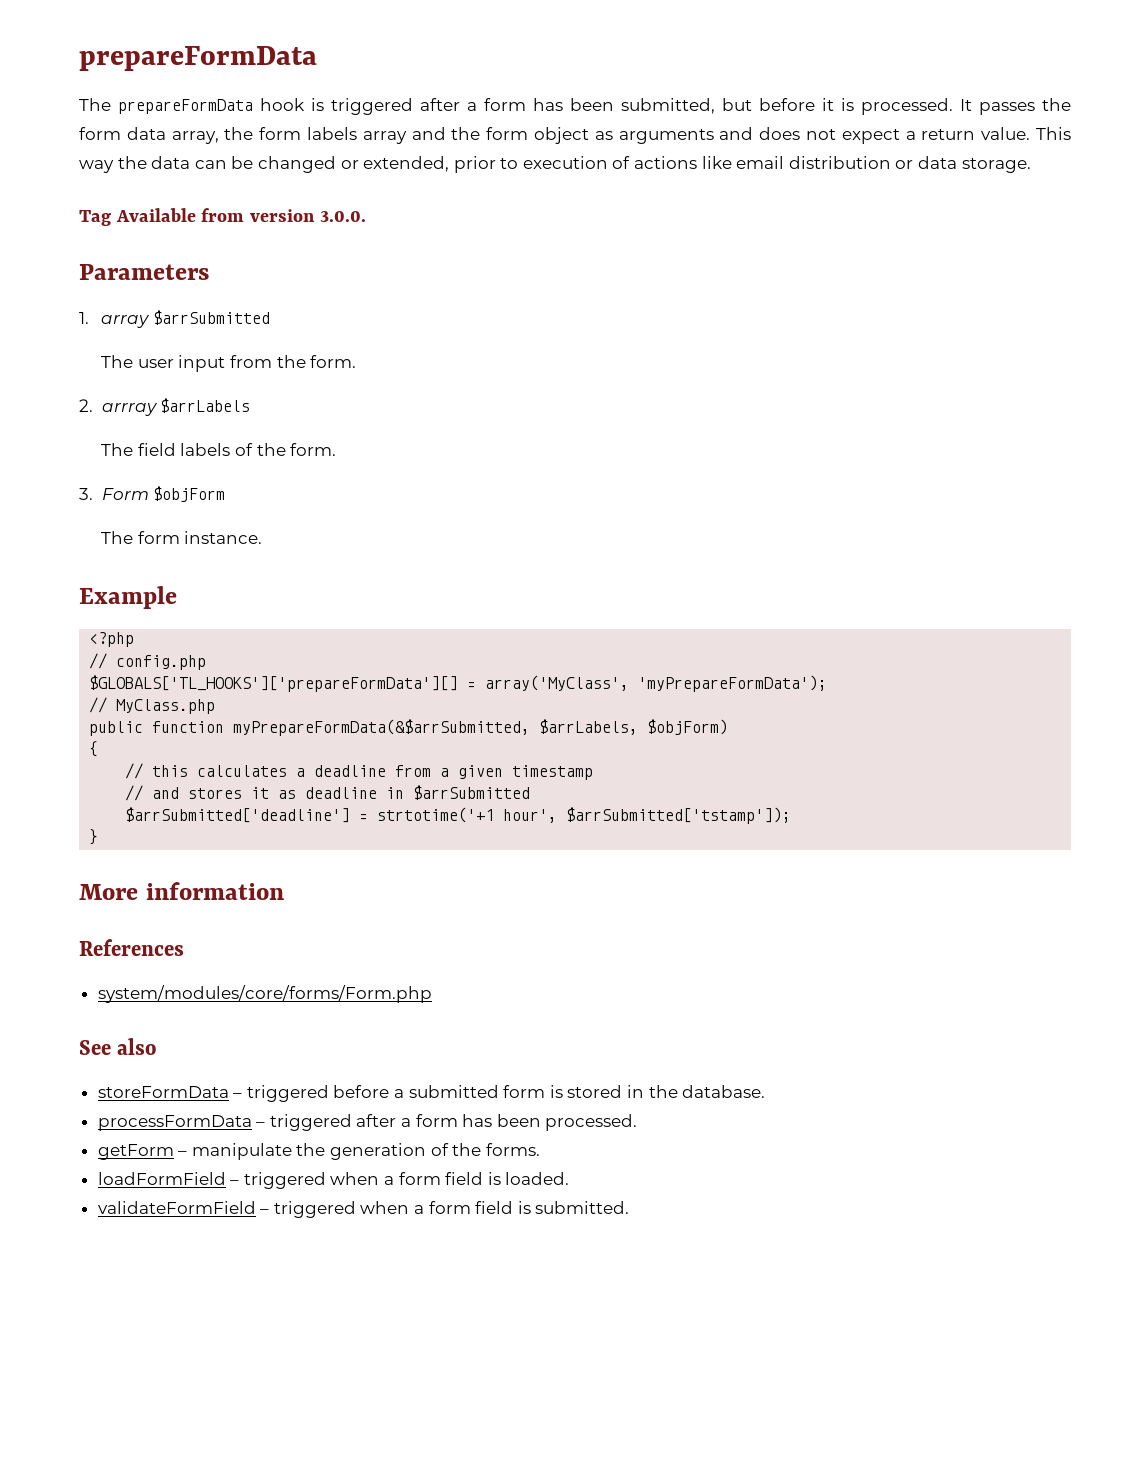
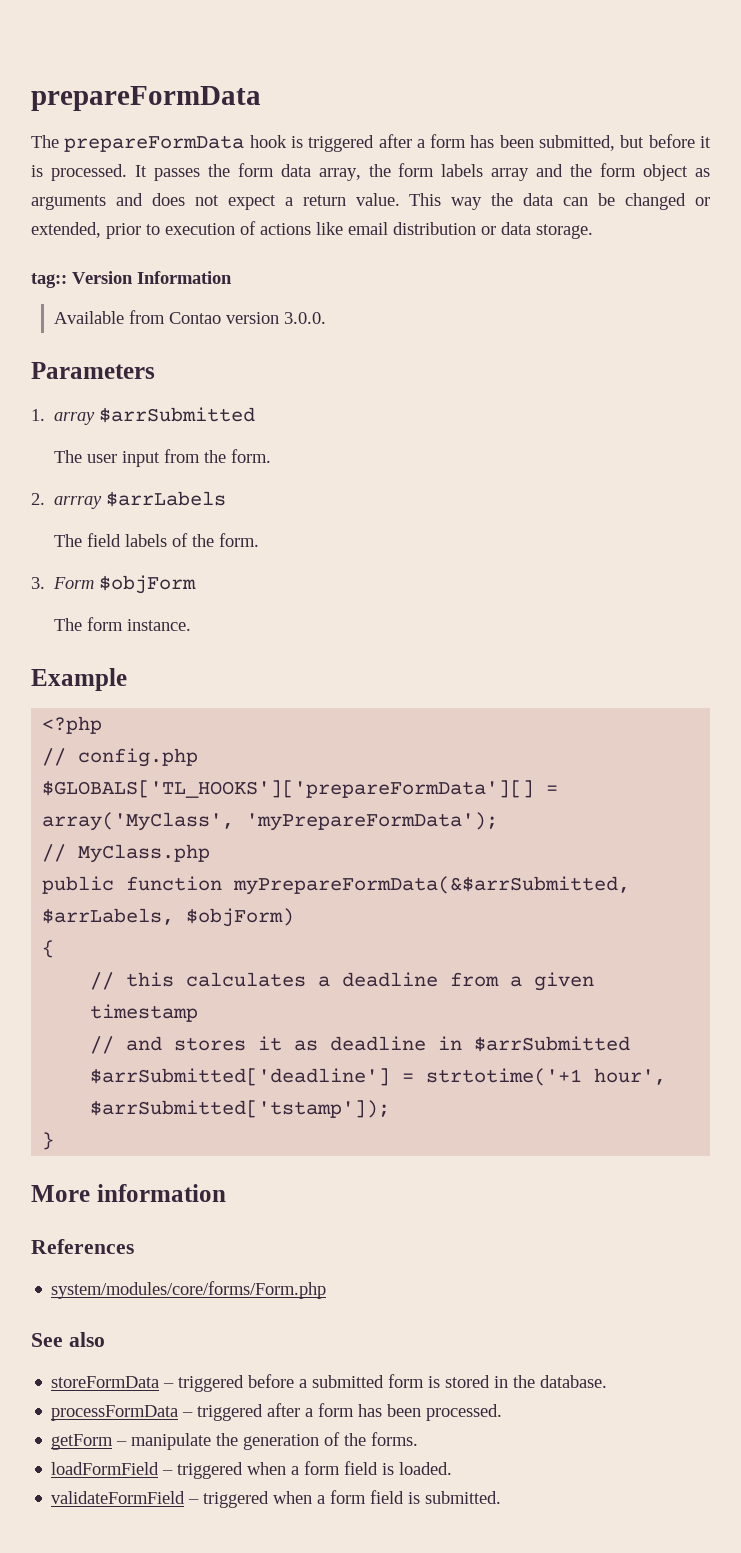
- Tag Available from version 3.0.0.
+ tag:: Version Information
+ Available from Contao version 3.0.0.

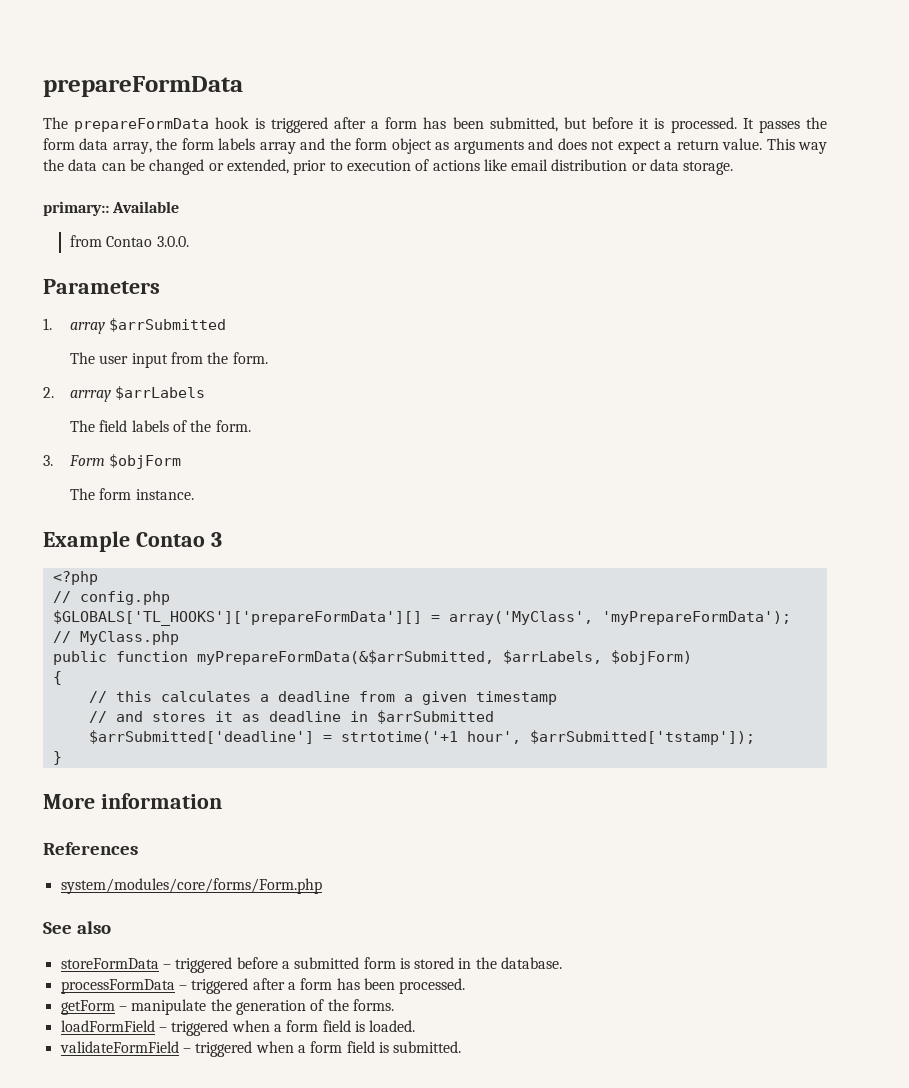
- tag:: Version Information
- Available from Contao version 3.0.0.
+ primary:: Available
+ from Contao 3.0.0.
- Example
+ Example Contao 3

